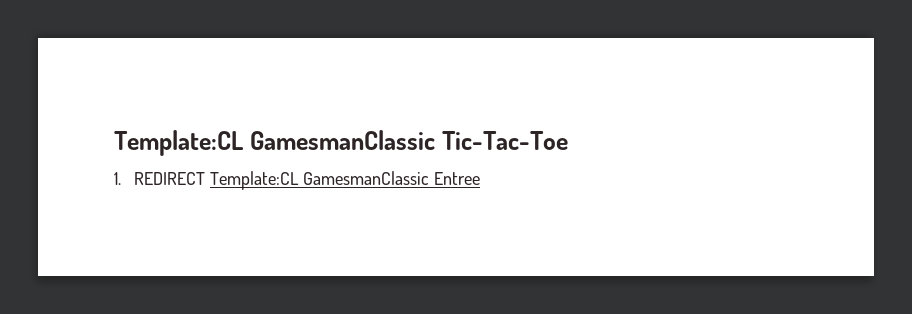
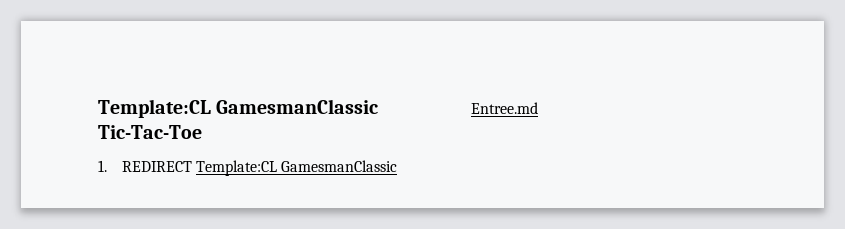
- 1. REDIRECT Template:CL GamesmanClassic Entree
+ 1. REDIRECT Template:CL GamesmanClassic Entree.md

